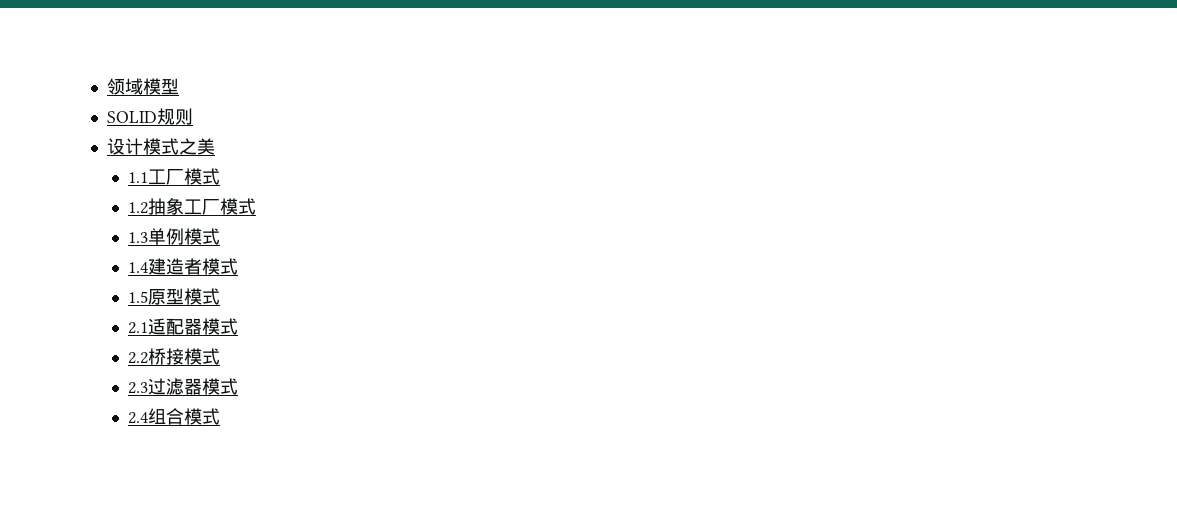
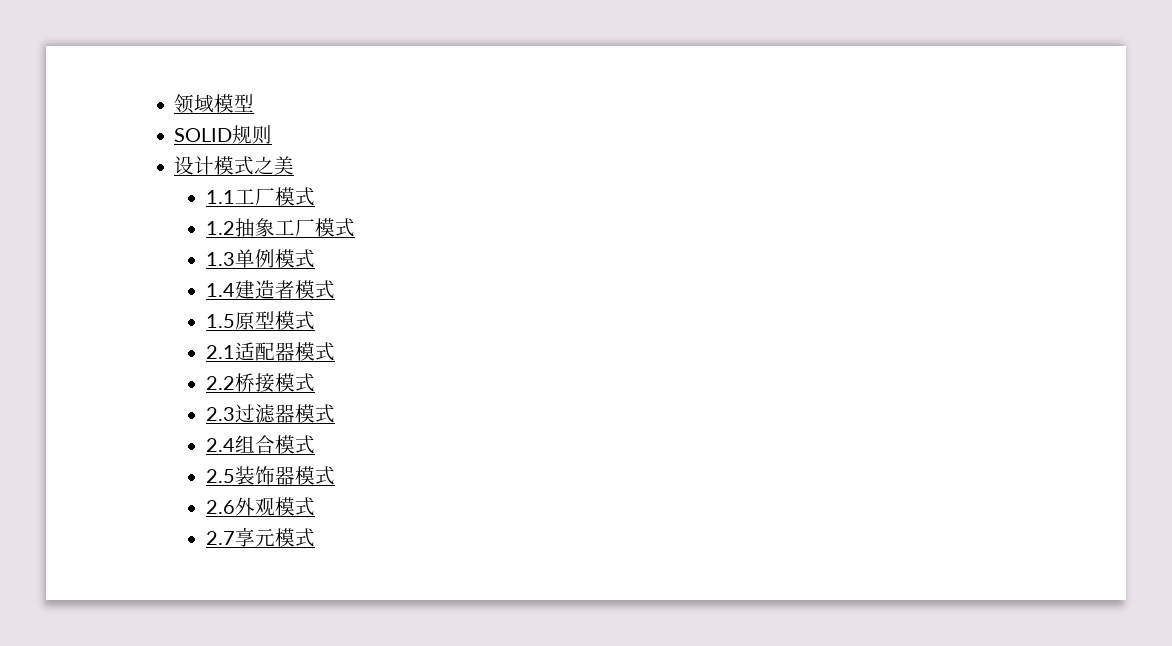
+ 2.5装饰器模式
+ 2.6外观模式
+ 2.7享元模式

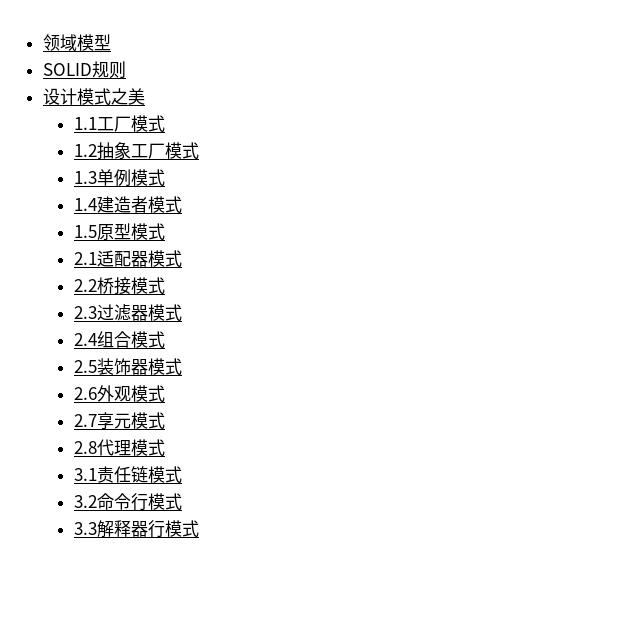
+ 2.8代理模式
+ 3.1责任链模式
+ 3.2命令行模式
+ 3.3解释器行模式

